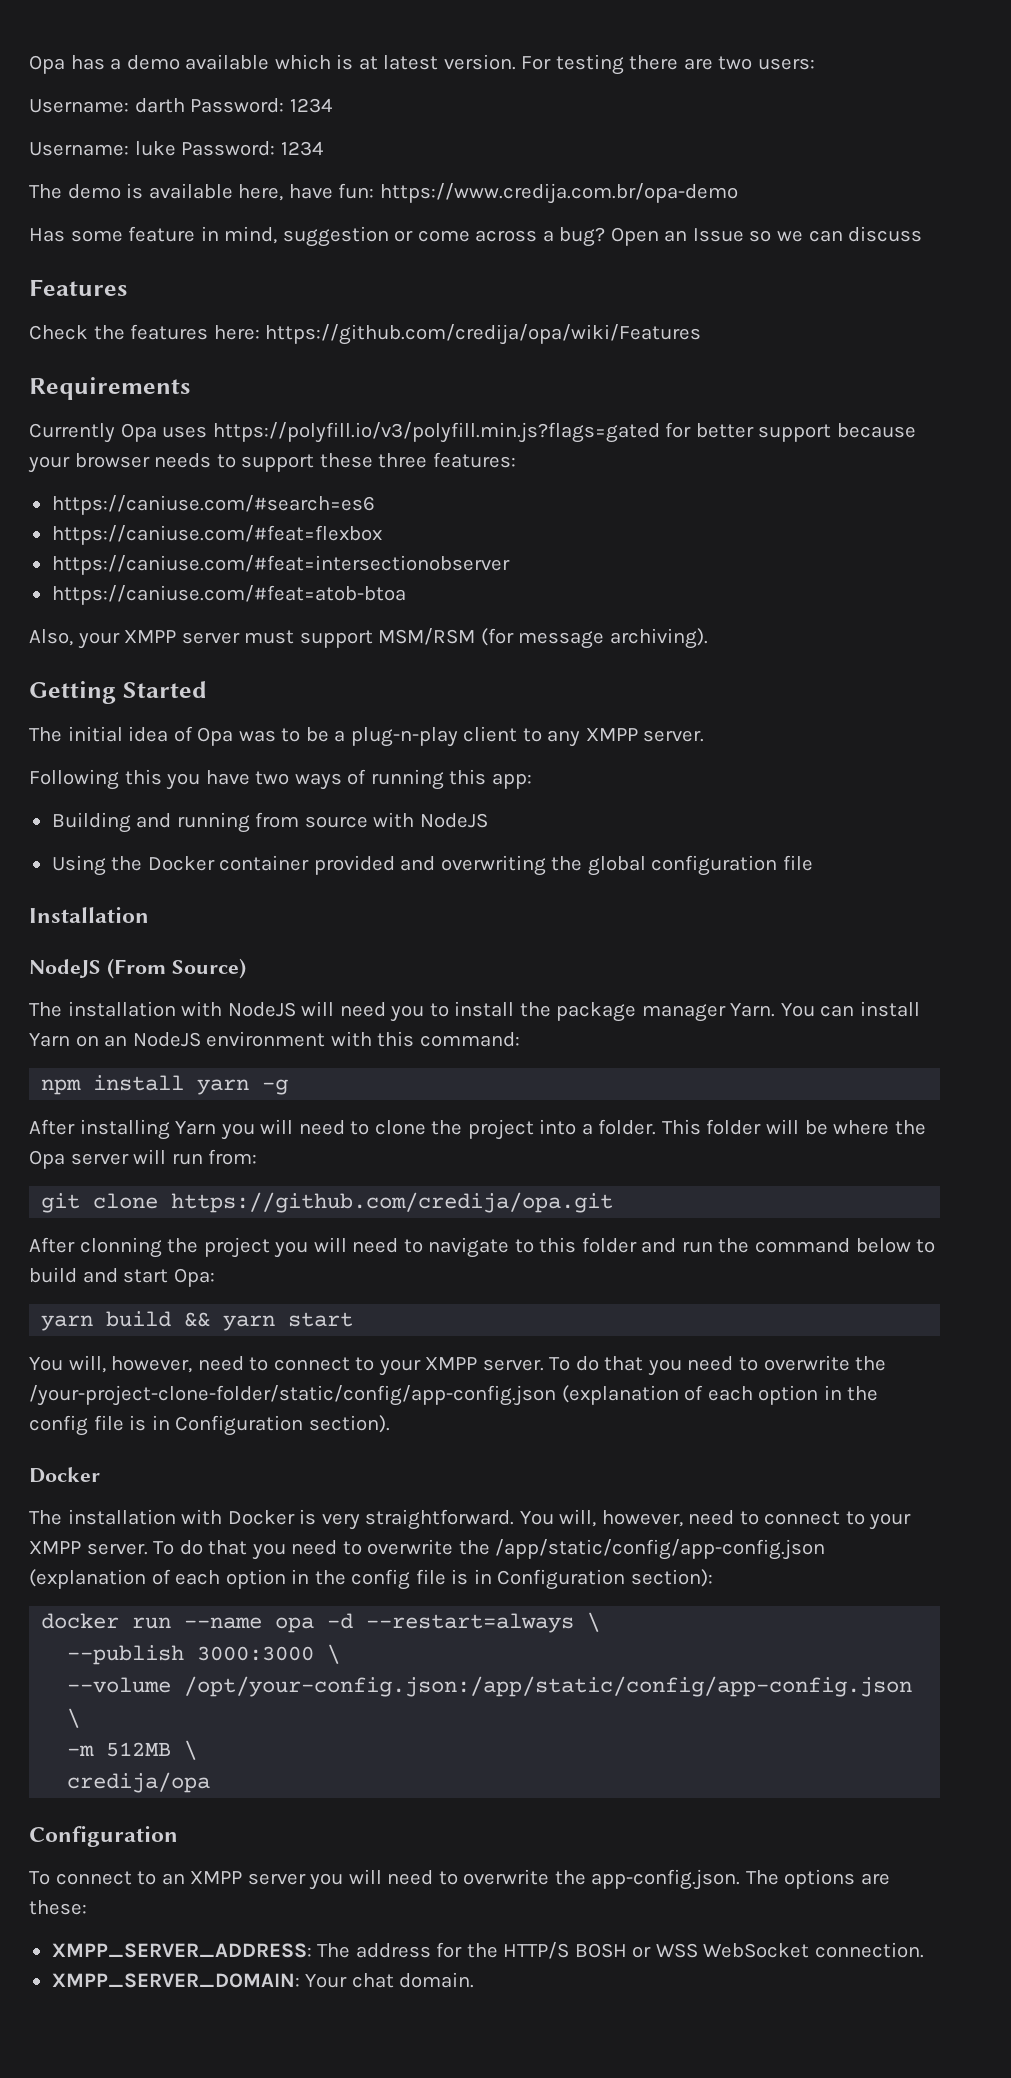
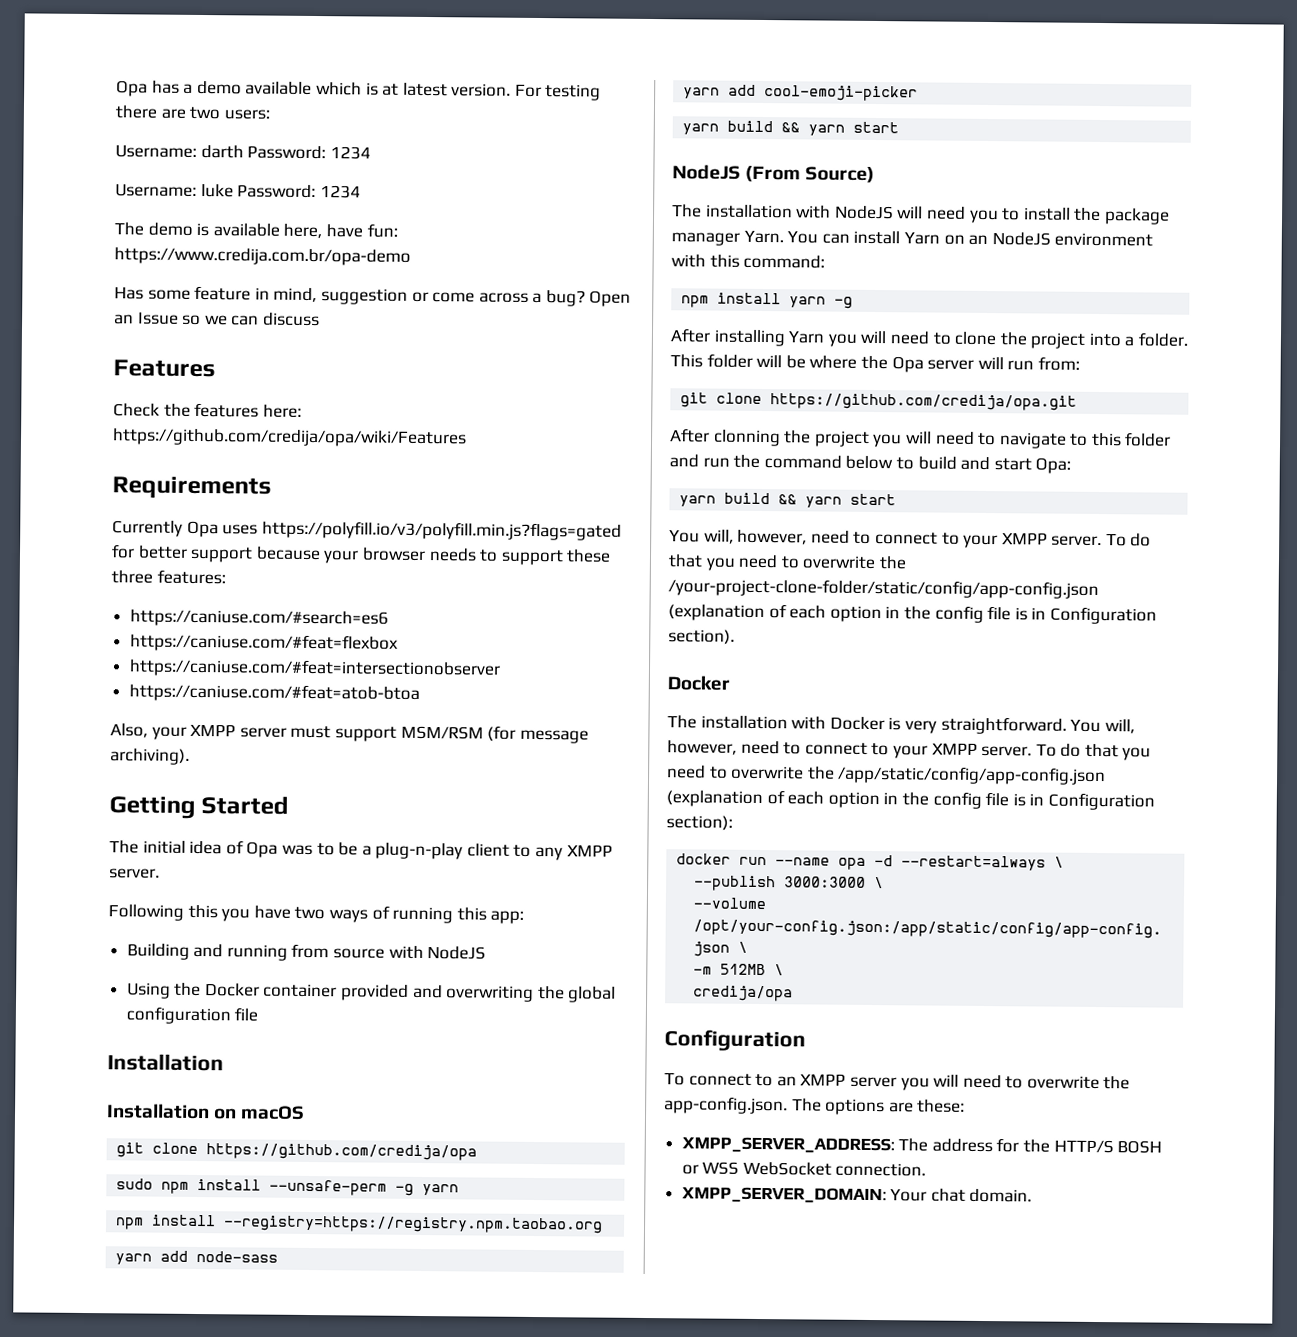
+ Installation on macOS
+ git clone https://github.com/credija/opa
+ sudo npm install --unsafe-perm -g yarn
+ npm install --registry=https://registry.npm.taobao.org
+ yarn add node-sass
+ yarn add cool-emoji-picker
+ yarn build && yarn start

